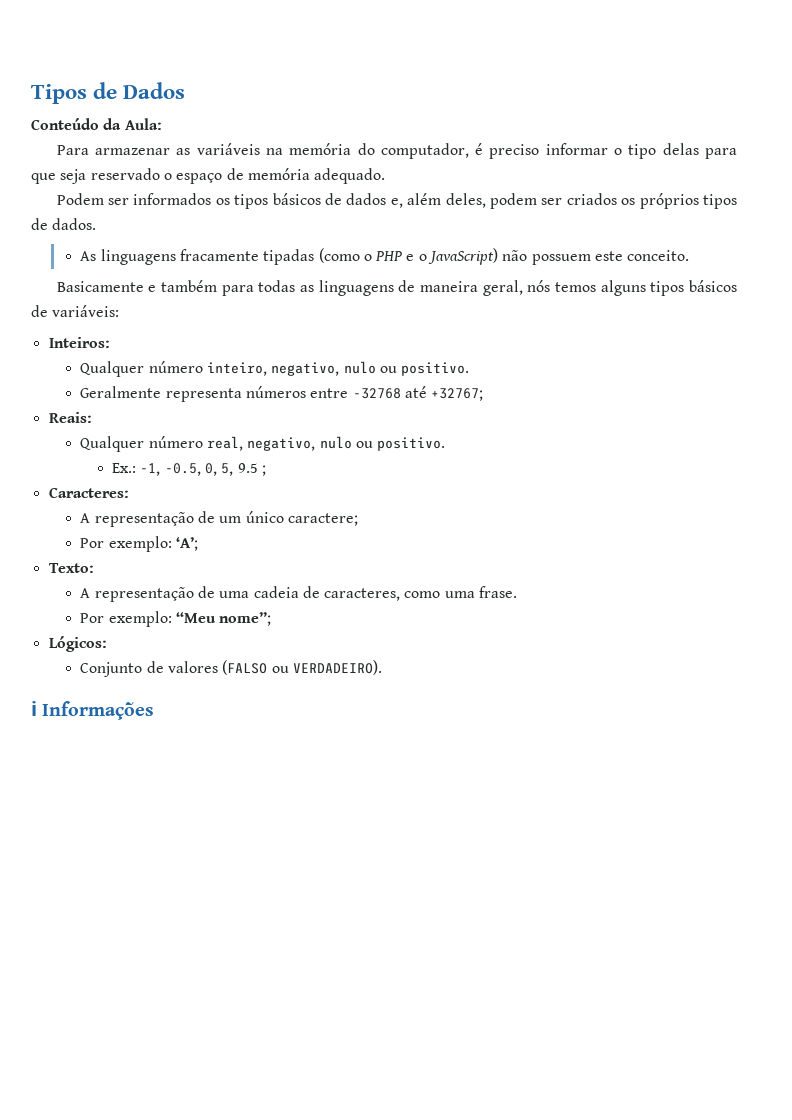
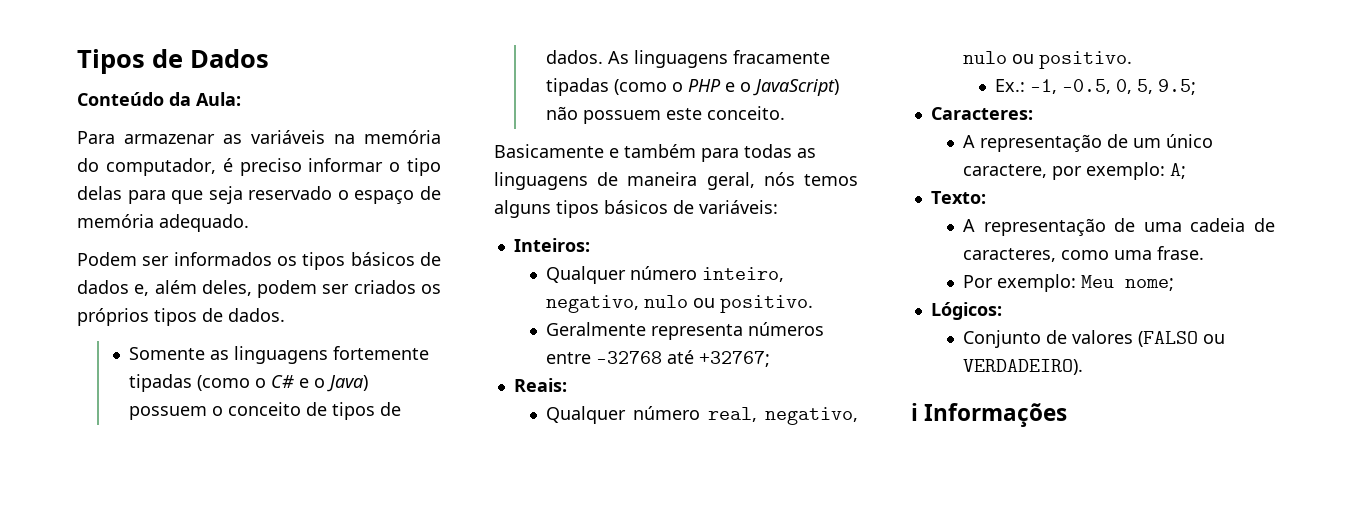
+ Somente as linguagens fortemente tipadas (como o C# e o Java) possuem o conceito de tipos de dados.
- Ex.: -1, -0.5, 0, 5, 9.5 ;
+ Ex.: -1, -0.5, 0, 5, 9.5;
- A representação de um único caractere;
- Por exemplo: ‘A’;
+ A representação de um único caractere, por exemplo: A;
- Por exemplo: “Meu nome”;
+ Por exemplo: Meu nome;

